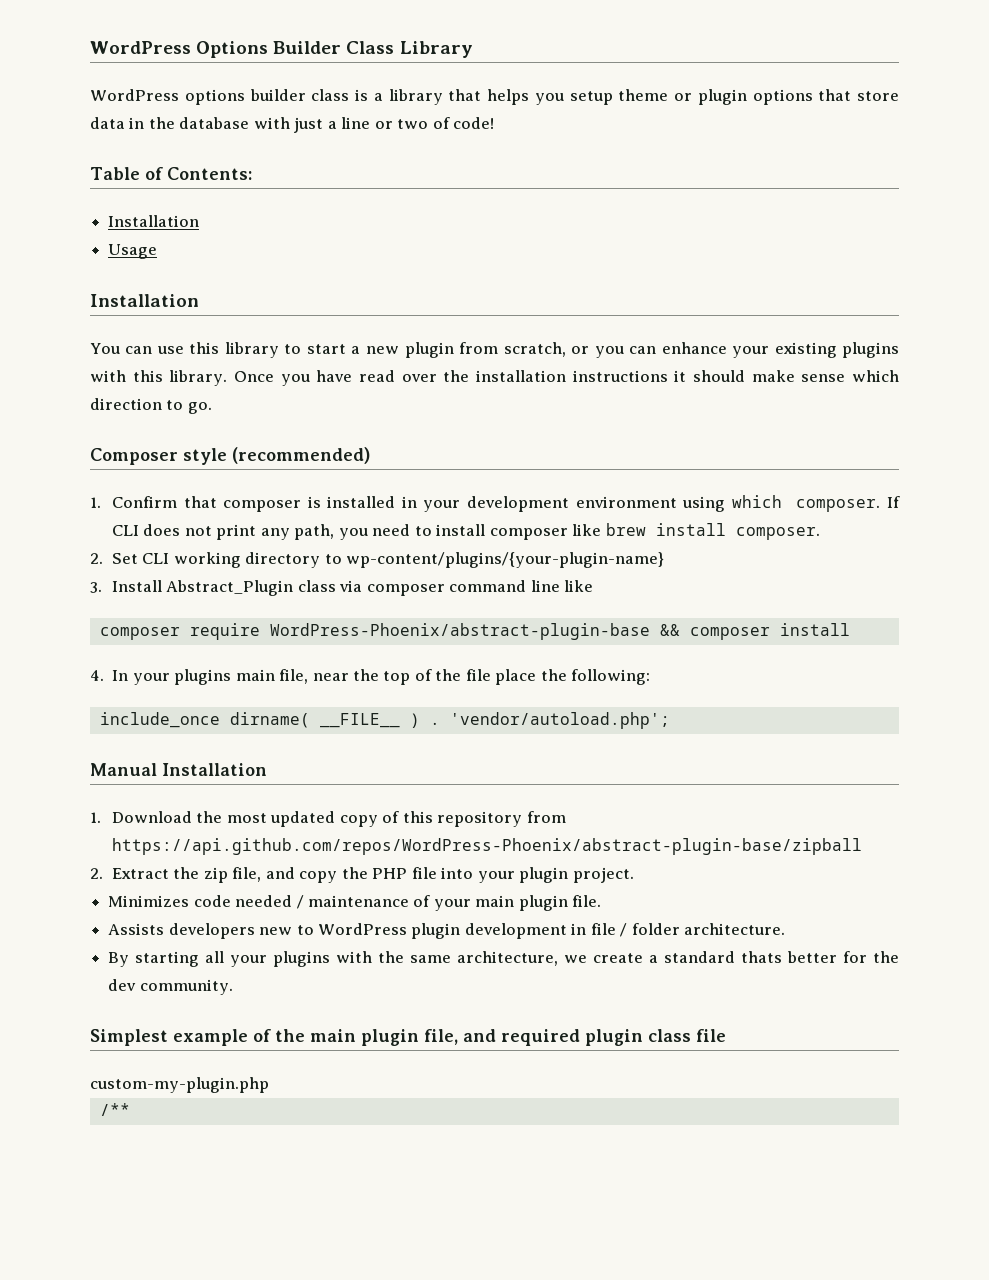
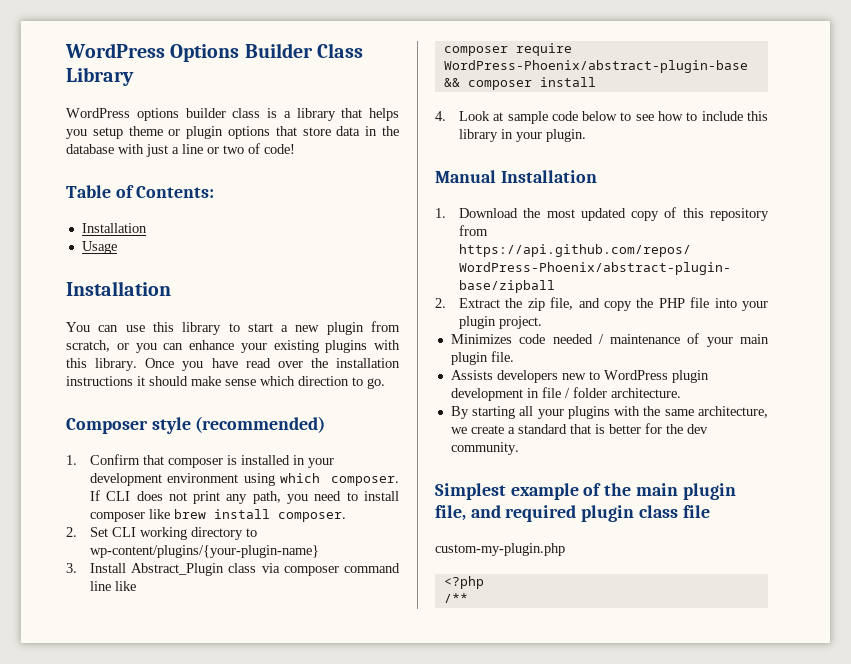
- 4. In your plugins main file, near the top of the file place the following:
- include_once dirname( __FILE__ ) . 'vendor/autoload.php';
+ 4. Look at sample code below to see how to include this library in your plugin.
- By starting all your plugins with the same architecture, we create a standard thats better for the dev community.
+ By starting all your plugins with the same architecture, we create a standard that is better for the dev community.
+ <?php

